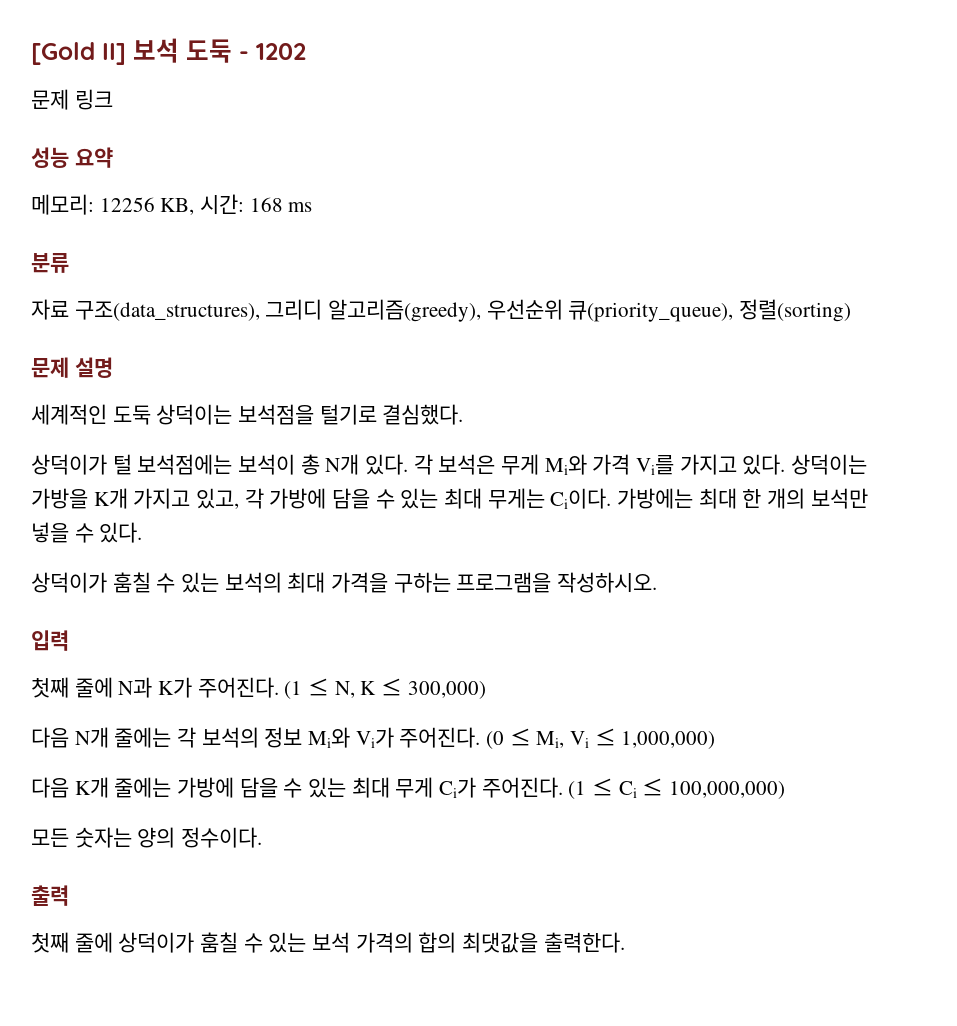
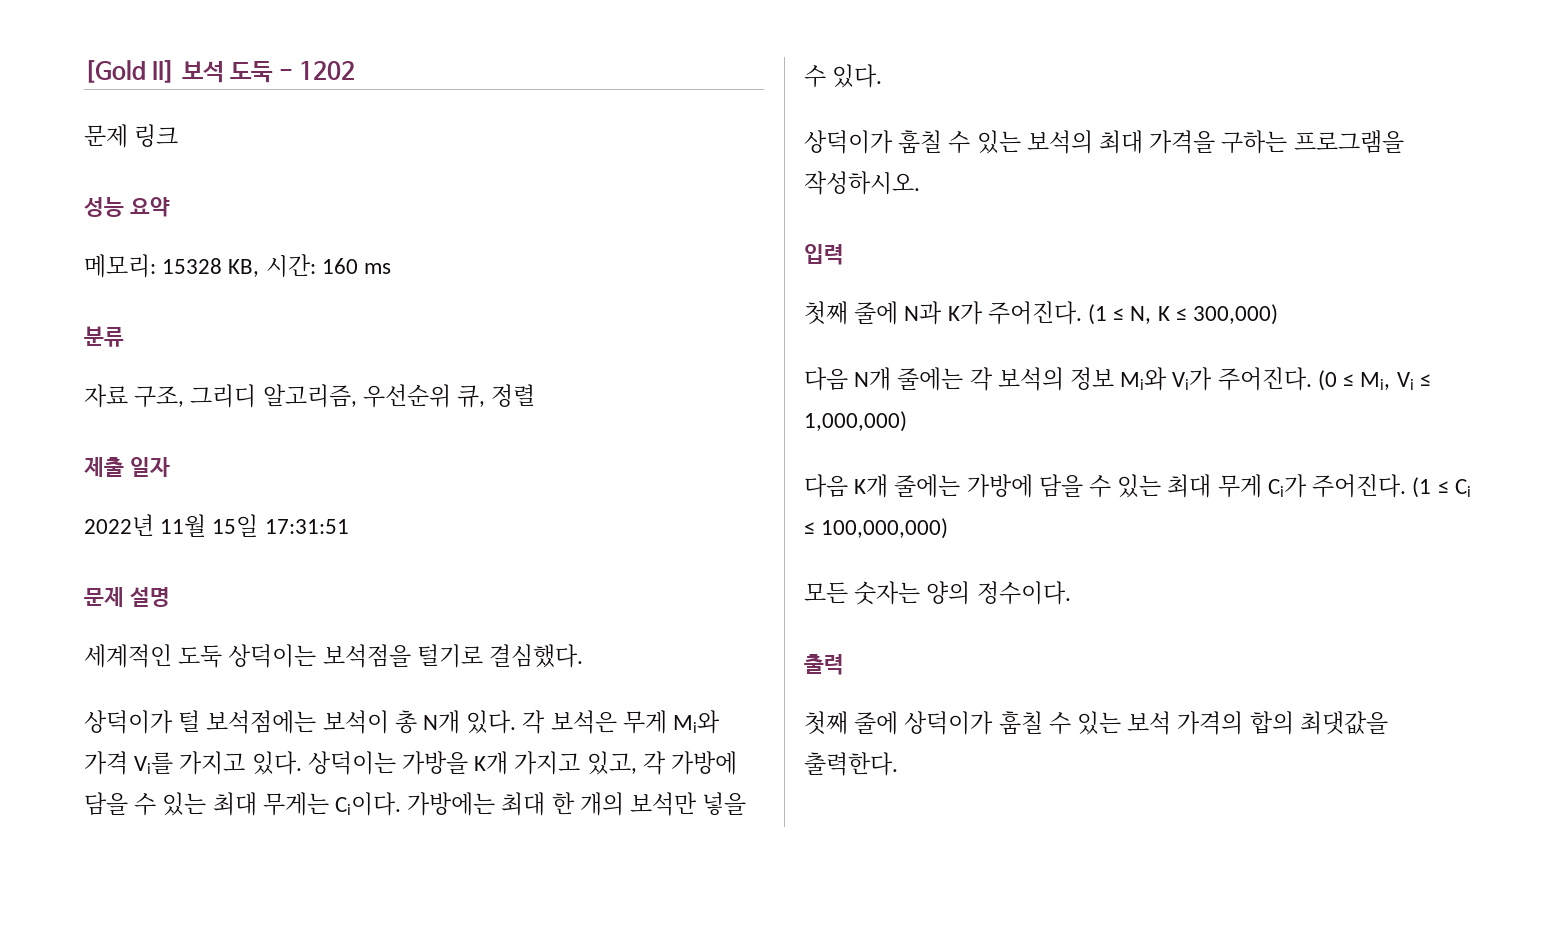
- 메모리: 12256 KB, 시간: 168 ms
+ 메모리: 15328 KB, 시간: 160 ms
- 자료 구조(data_structures), 그리디 알고리즘(greedy), 우선순위 큐(priority_queue), 정렬(sorting)
+ 자료 구조, 그리디 알고리즘, 우선순위 큐, 정렬
+ 제출 일자
+ 2022년 11월 15일 17:31:51

